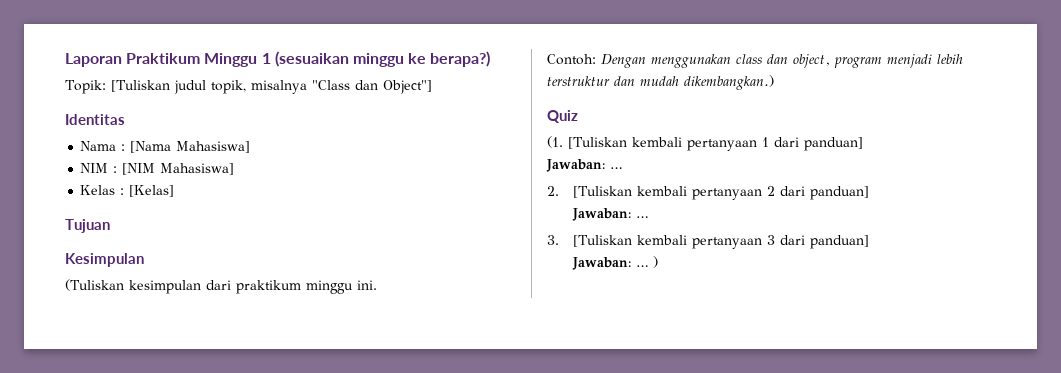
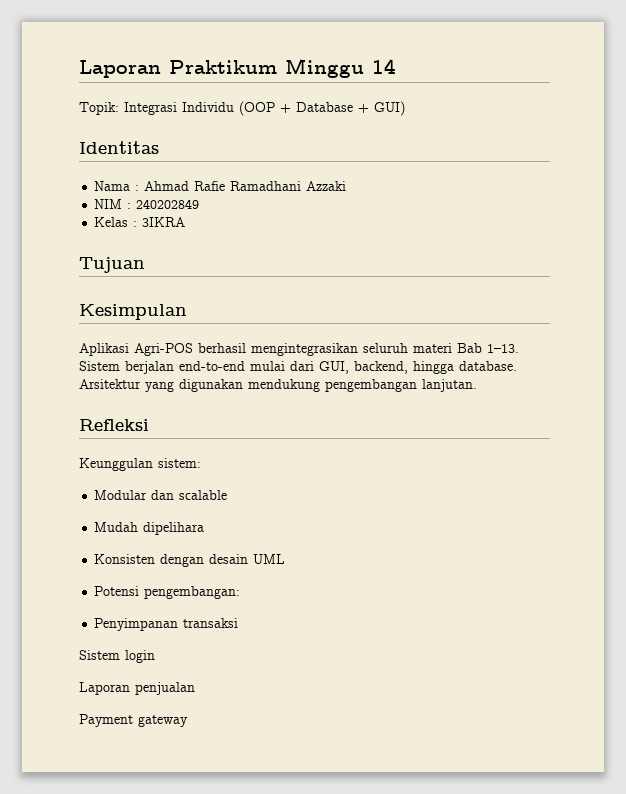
- Laporan Praktikum Minggu 1 (sesuaikan minggu ke berapa?)
- Topik: [Tuliskan judul topik, misalnya "Class dan Object"]
+ Laporan Praktikum Minggu 14
+ Topik: Integrasi Individu (OOP + Database + GUI)
- Nama : [Nama Mahasiswa]
+ Nama : Ahmad Rafie Ramadhani Azzaki
- NIM : [NIM Mahasiswa]
+ NIM : 240202849
- Kelas : [Kelas]
+ Kelas : 3IKRA
- (Tuliskan kesimpulan dari praktikum minggu ini.
- Contoh: Dengan menggunakan class dan object, program menjadi lebih terstruktur dan mudah dikembangkan.)
- Quiz
- (1. [Tuliskan kembali pertanyaan 1 dari panduan]
- Jawaban: …
- 2. [Tuliskan kembali pertanyaan 2 dari panduan]
- Jawaban: …
- 3. [Tuliskan kembali pertanyaan 3 dari panduan]
- Jawaban: … )
+ Aplikasi Agri-POS berhasil mengintegrasikan seluruh materi Bab 1–13. Sistem berjalan end-to-end mulai dari GUI, backend, hingga database. Arsitektur yang digunakan mendukung pengembangan lanjutan.
+ Refleksi
+ Keunggulan sistem:
+ Modular dan scalable
+ Mudah dipelihara
+ Konsisten dengan desain UML
+ Potensi pengembangan:
+ Penyimpanan transaksi
+ Sistem login
+ Laporan penjualan
+ Payment gateway

